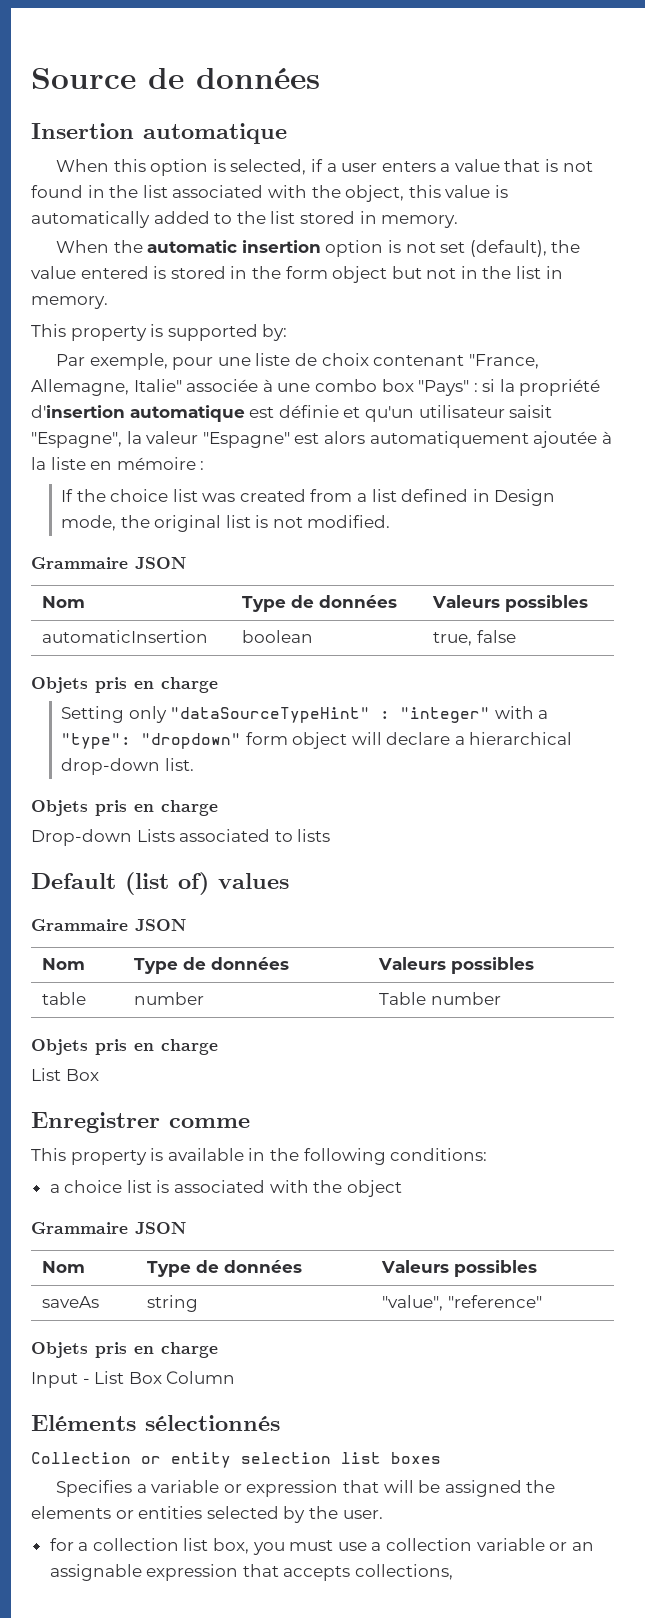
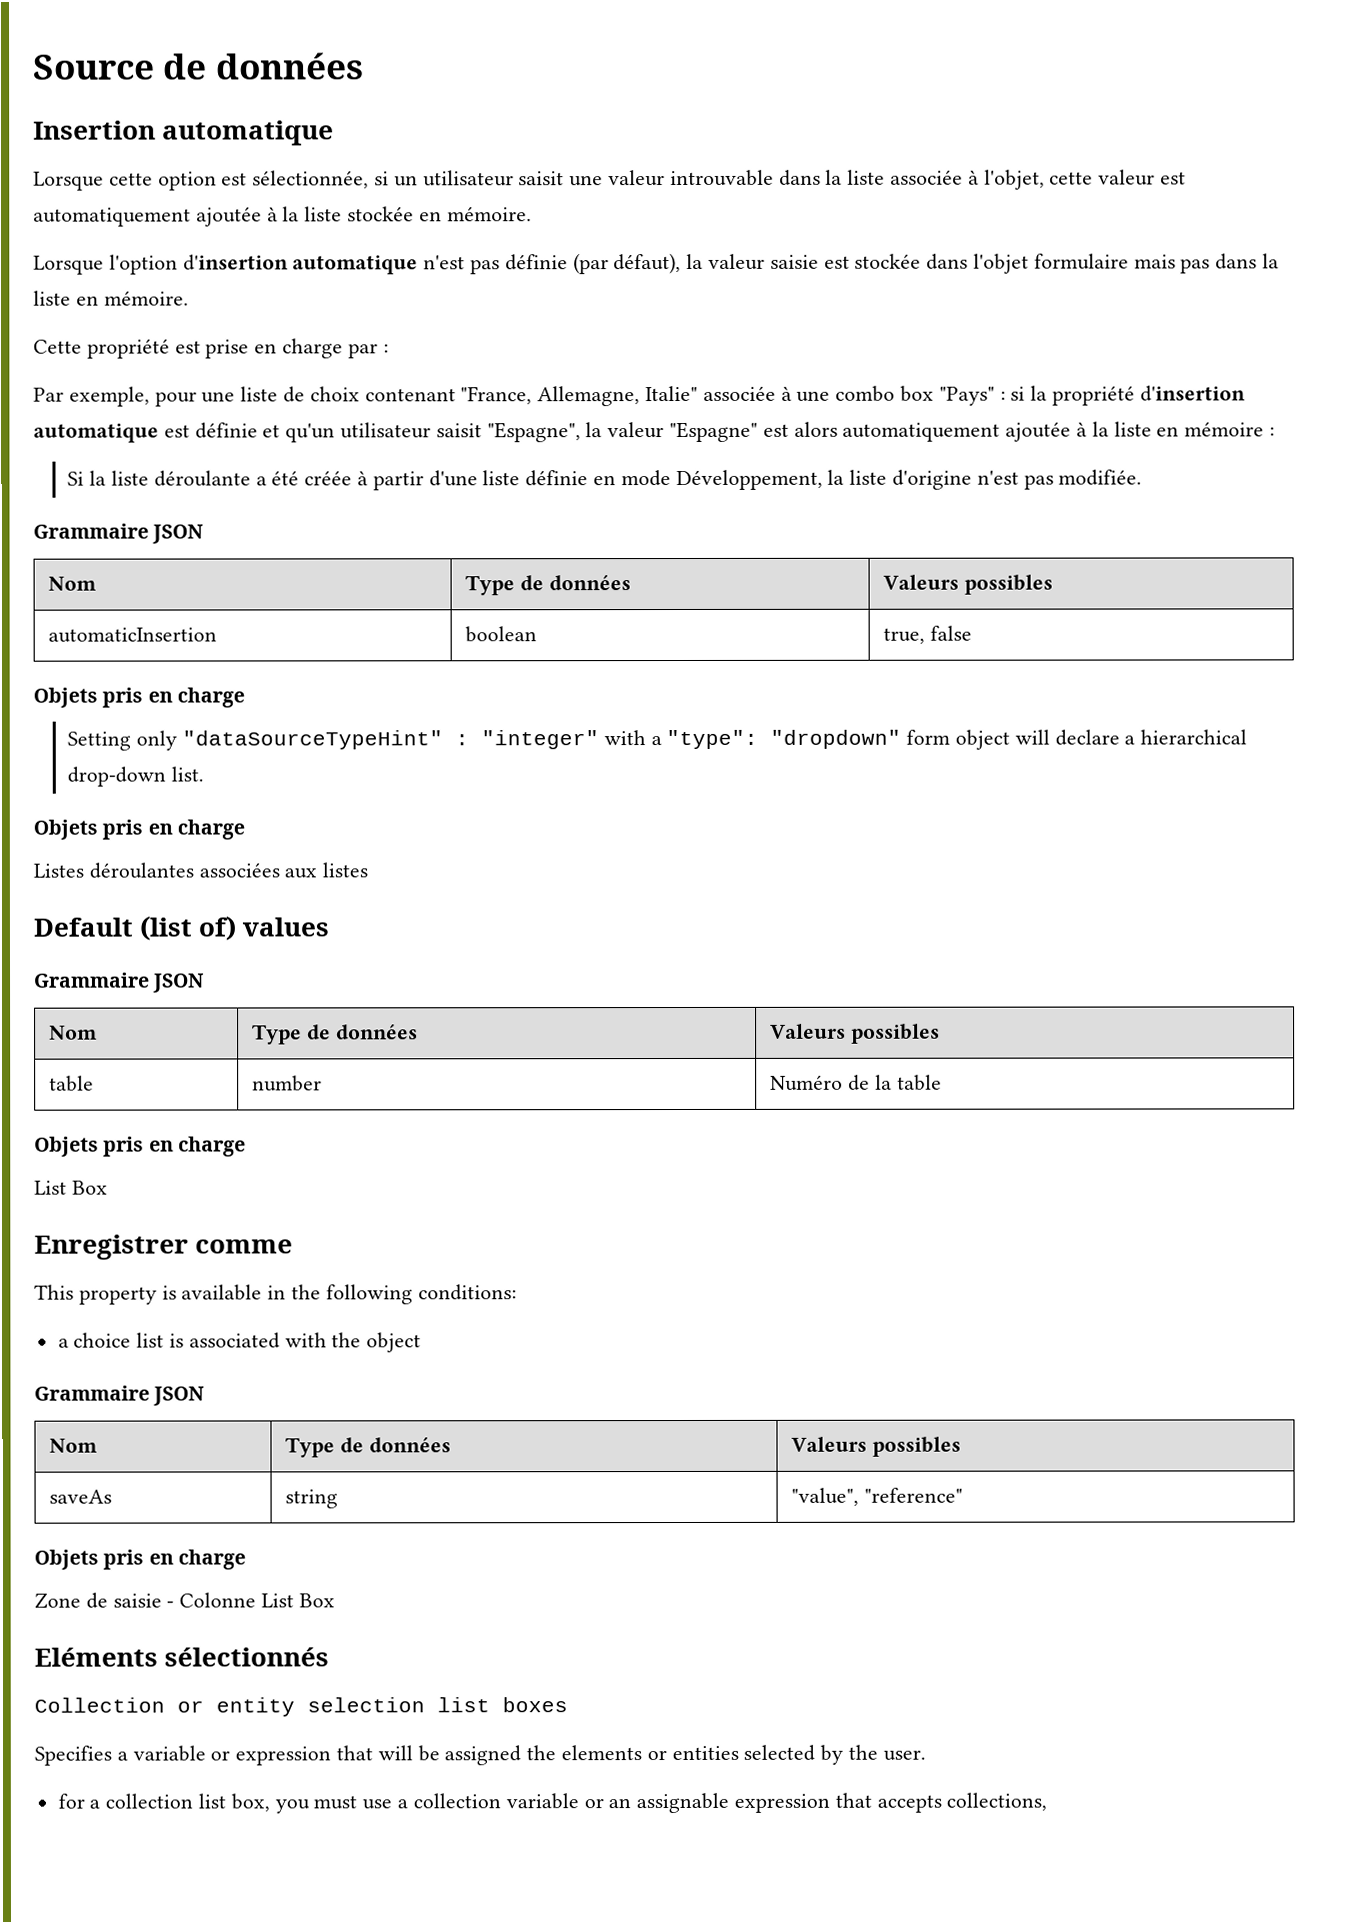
- When this option is selected, if a user enters a value that is not found in the list associated with the object, this value is automatically added to the list stored in memory.
- When the automatic insertion option is not set (default), the value entered is stored in the form object but not in the list in memory.
- This property is supported by:
+ Lorsque cette option est sélectionnée, si un utilisateur saisit une valeur introuvable dans la liste associée à l'objet, cette valeur est automatiquement ajoutée à la liste stockée en mémoire.
+ Lorsque l'option d'insertion automatique n'est pas définie (par défaut), la valeur saisie est stockée dans l'objet formulaire mais pas dans la liste en mémoire.
+ Cette propriété est prise en charge par :
- If the choice list was created from a list defined in Design mode, the original list is not modified.
+ Si la liste déroulante a été créée à partir d'une liste définie en mode Développement, la liste d'origine n'est pas modifiée.
- Drop-down Lists associated to lists
+ Listes déroulantes associées aux listes
- table | number | Table number
+ table | number | Numéro de la table
- Input - List Box Column
+ Zone de saisie - Colonne List Box

